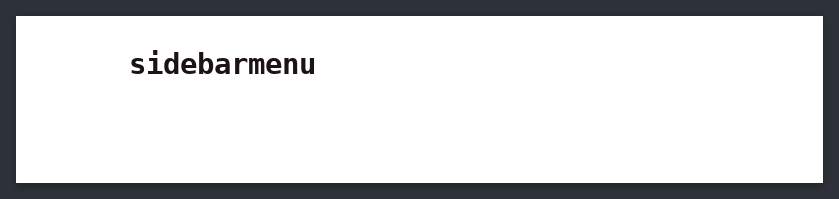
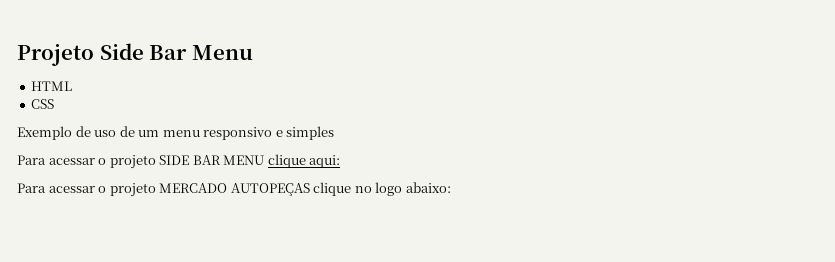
- sidebarmenu
+ Projeto Side Bar Menu
+ HTML
+ CSS
+ Exemplo de uso de um menu responsivo e simples
+ Para acessar o projeto SIDE BAR MENU clique aqui:
+ Para acessar o projeto MERCADO AUTOPEÇAS clique no logo abaixo:

